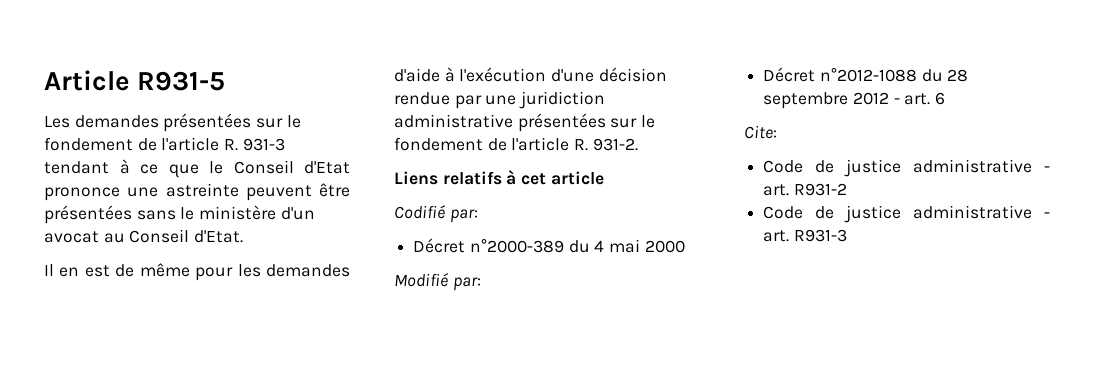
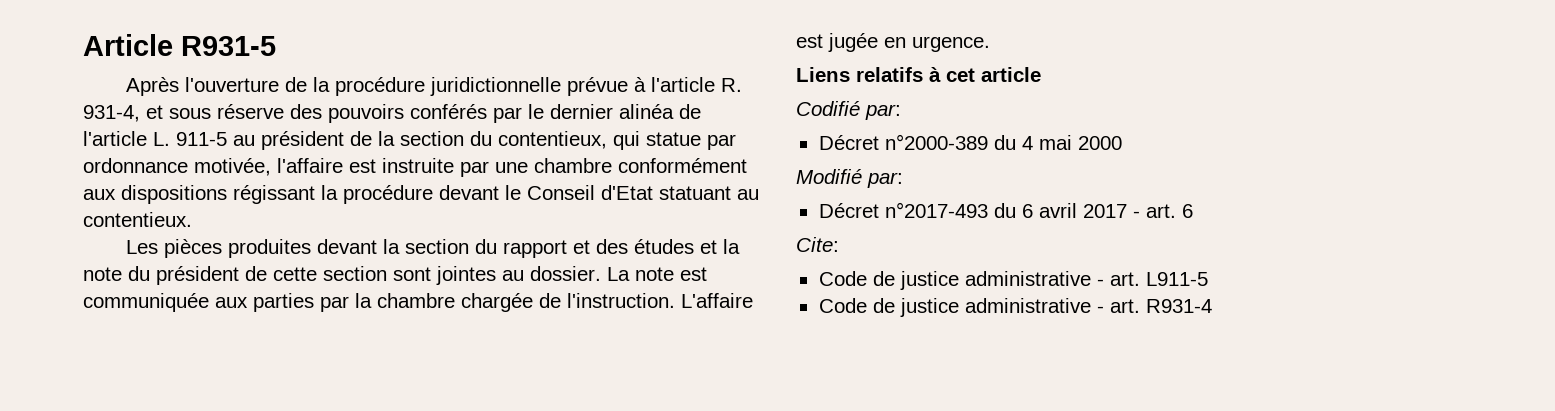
- Les demandes présentées sur le fondement de l'article R. 931-3 tendant à ce que le Conseil d'Etat prononce une astreinte peuvent être présentées sans le ministère d'un avocat au Conseil d'Etat.
- Il en est de même pour les demandes d'aide à l'exécution d'une décision rendue par une juridiction administrative présentées sur le fondement de l'article R. 931-2.
+ Après l'ouverture de la procédure juridictionnelle prévue à l'article R. 931-4, et sous réserve des pouvoirs conférés par le dernier alinéa de l'article L. 911-5 au président de la section du contentieux, qui statue par ordonnance motivée, l'affaire est instruite par une chambre conformément aux dispositions régissant la procédure devant le Conseil d'Etat statuant au contentieux.
+ Les pièces produites devant la section du rapport et des études et la note du président de cette section sont jointes au dossier. La note est communiquée aux parties par la chambre chargée de l'instruction. L'affaire est jugée en urgence.
- Décret n°2012-1088 du 28 septembre 2012 - art. 6
+ Décret n°2017-493 du 6 avril 2017 - art. 6
- Code de justice administrative - art. R931-2
- Code de justice administrative - art. R931-3
+ Code de justice administrative - art. L911-5
+ Code de justice administrative - art. R931-4

